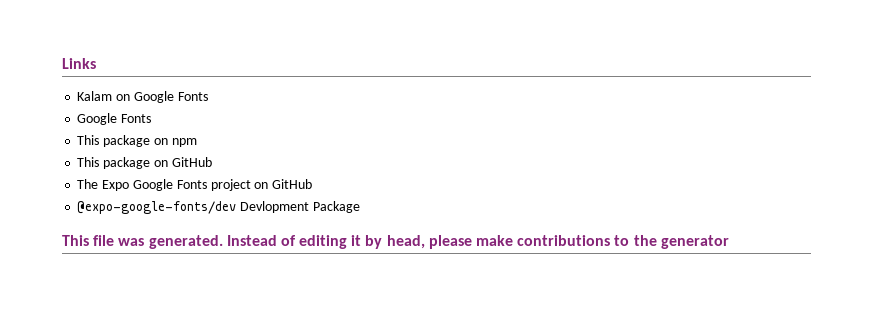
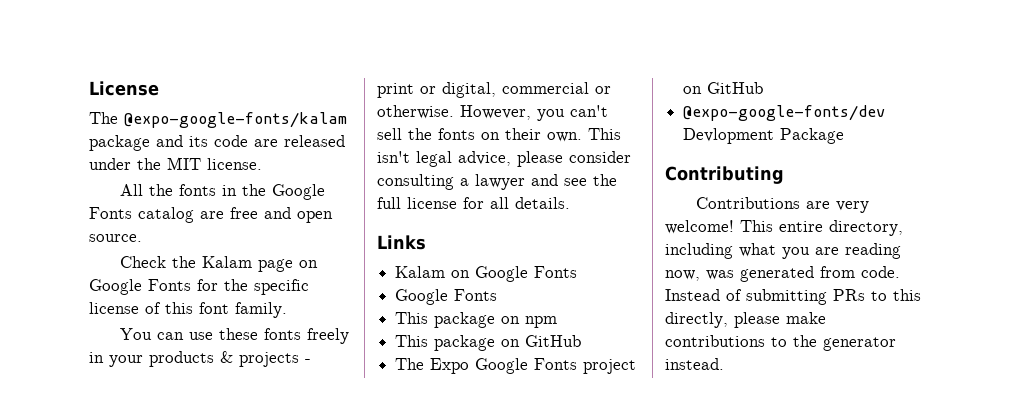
+ License
+ The @expo-google-fonts/kalam package and its code are released under the MIT license.
+ All the fonts in the Google Fonts catalog are free and open source.
+ Check the Kalam page on Google Fonts for the specific license of this font family.
+ You can use these fonts freely in your products & projects - print or digital, commercial or otherwise. However, you can't sell the fonts on their own. This isn't legal advice, please consider consulting a lawyer and see the full license for all details.
- This file was generated. Instead of editing it by head, please make contributions to the generator
+ Contributing
+ Contributions are very welcome! This entire directory, including what you are reading now, was generated from code. Instead of submitting PRs to this directly, please make contributions to the generator instead.

